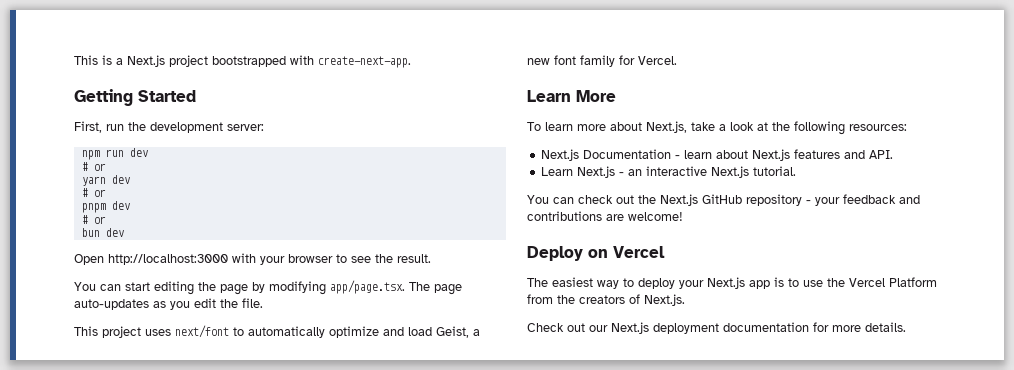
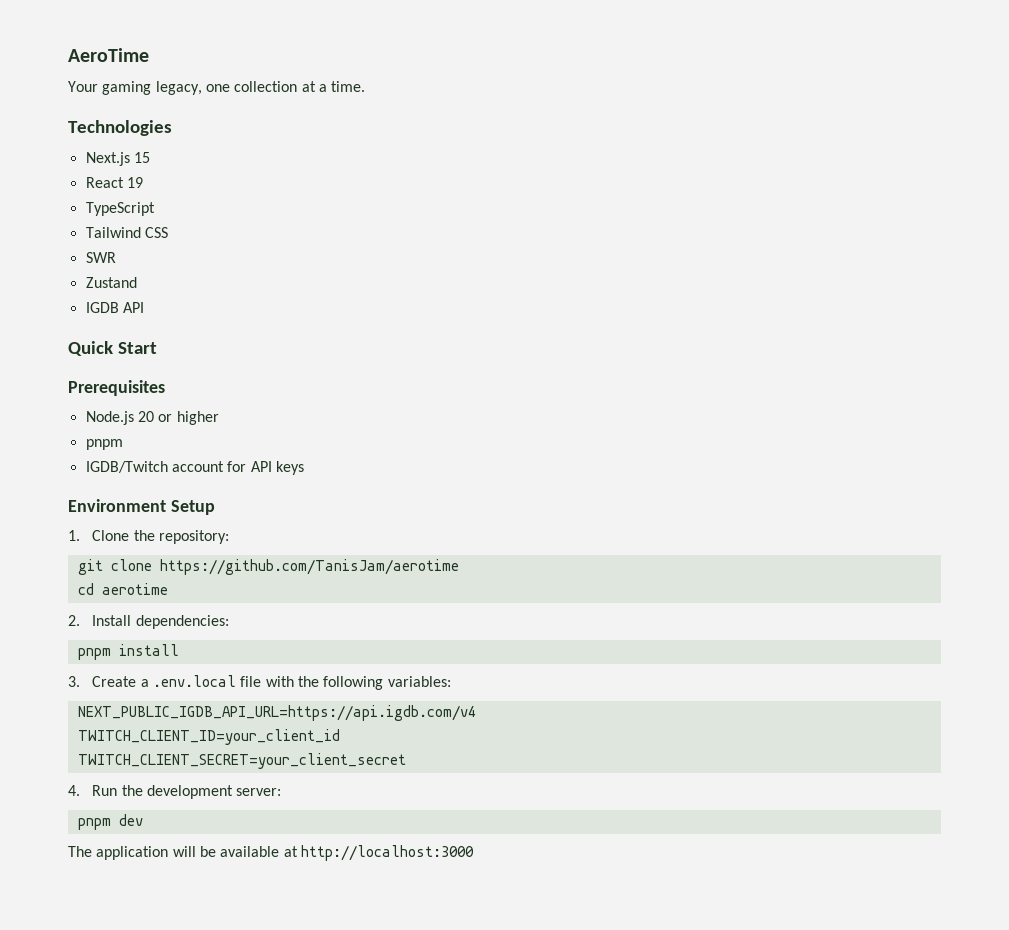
- This is a Next.js project bootstrapped with create-next-app.
- Getting Started
- First, run the development server:
- npm run dev
- # or
- yarn dev
- # or
+ AeroTime
+ Your gaming legacy, one collection at a time.
+ Technologies
+ Next.js 15
+ React 19
+ TypeScript
+ Tailwind CSS
+ SWR
+ Zustand
+ IGDB API
+ Quick Start
+ Prerequisites
+ Node.js 20 or higher
+ pnpm
+ IGDB/Twitch account for API keys
+ Environment Setup
+ 1. Clone the repository:
+ git clone https://github.com/TanisJam/aerotime
+ cd aerotime
+ 2. Install dependencies:
+ pnpm install
+ 3. Create a .env.local file with the following variables:
+ NEXT_PUBLIC_IGDB_API_URL=https://api.igdb.com/v4
+ TWITCH_CLIENT_ID=your_client_id
+ TWITCH_CLIENT_SECRET=your_client_secret
+ 4. Run the development server:
  pnpm dev
- # or
- bun dev
- Open http://localhost:3000 with your browser to see the result.
- You can start editing the page by modifying app/page.tsx. The page auto-updates as you edit the file.
- This project uses next/font to automatically optimize and load Geist, a new font family for Vercel.
- Learn More
- To learn more about Next.js, take a look at the following resources:
- Next.js Documentation - learn about Next.js features and API.
- Learn Next.js - an interactive Next.js tutorial.
- You can check out the Next.js GitHub repository - your feedback and contributions are welcome!
- Deploy on Vercel
- The easiest way to deploy your Next.js app is to use the Vercel Platform from the creators of Next.js.
- Check out our Next.js deployment documentation for more details.
+ The application will be available at http://localhost:3000

